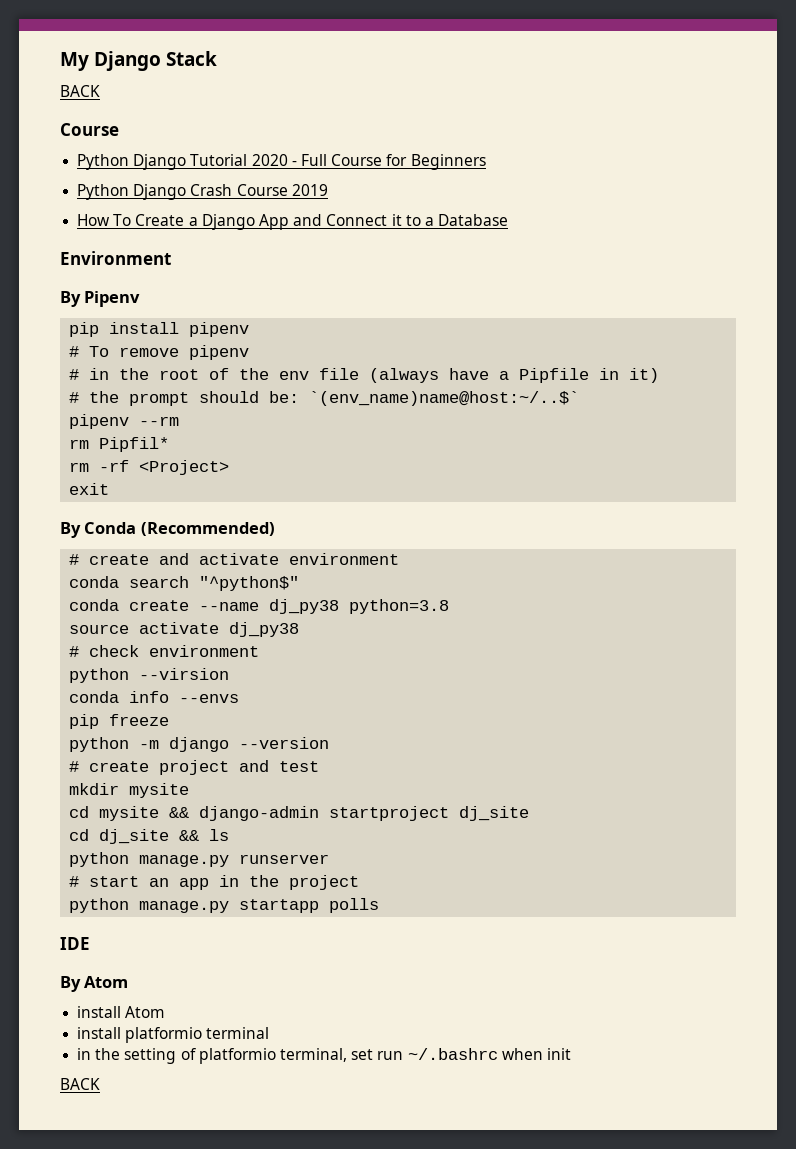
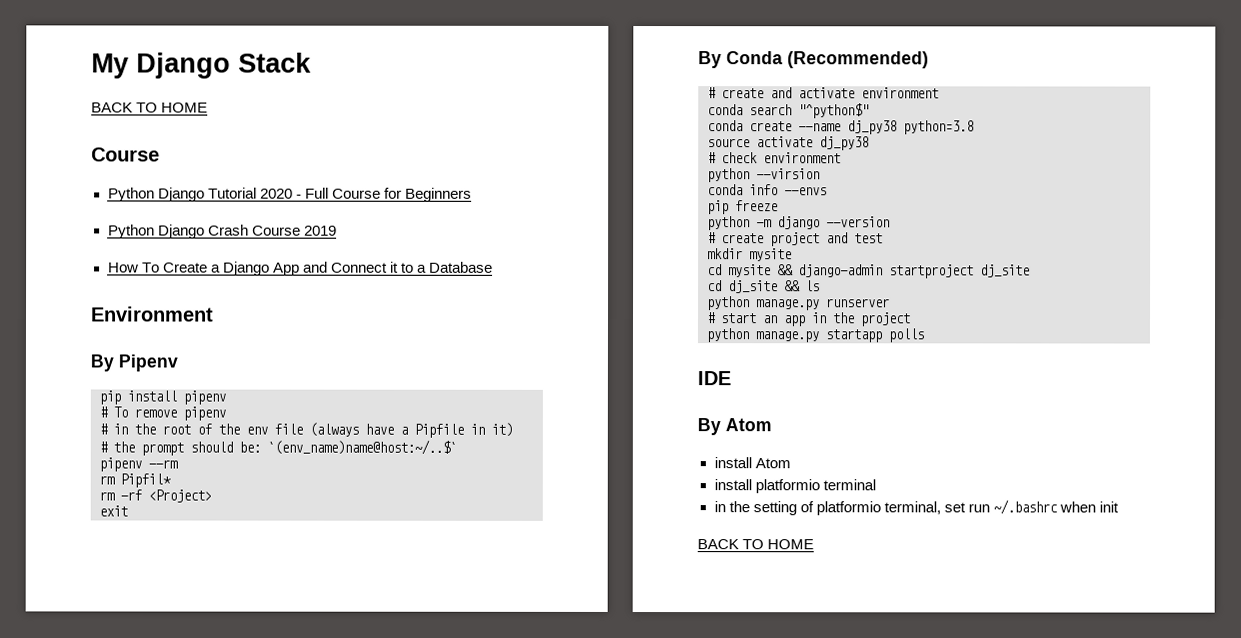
  My Django Stack
- BACK
+ BACK TO HOME
  in the setting of platformio terminal, set run ~/.bashrc when init
- BACK
+ BACK TO HOME

